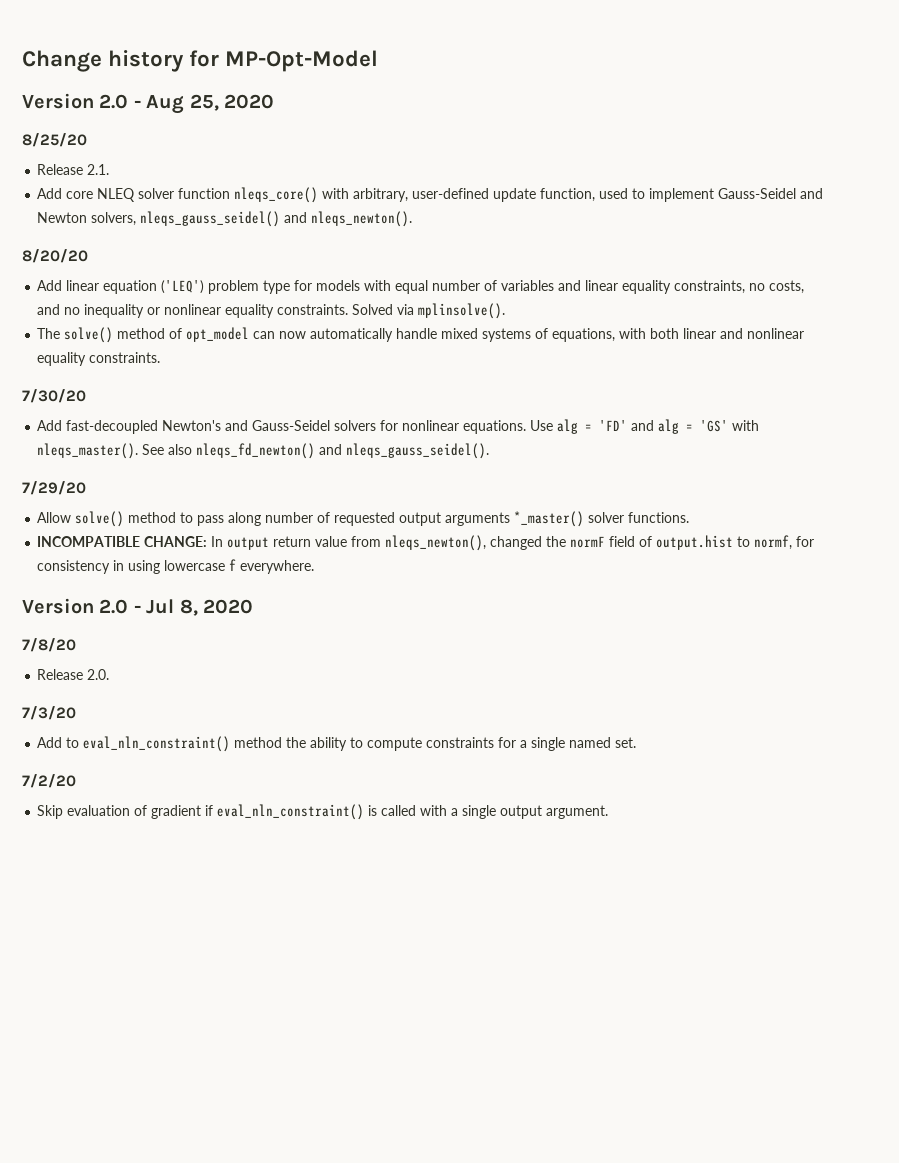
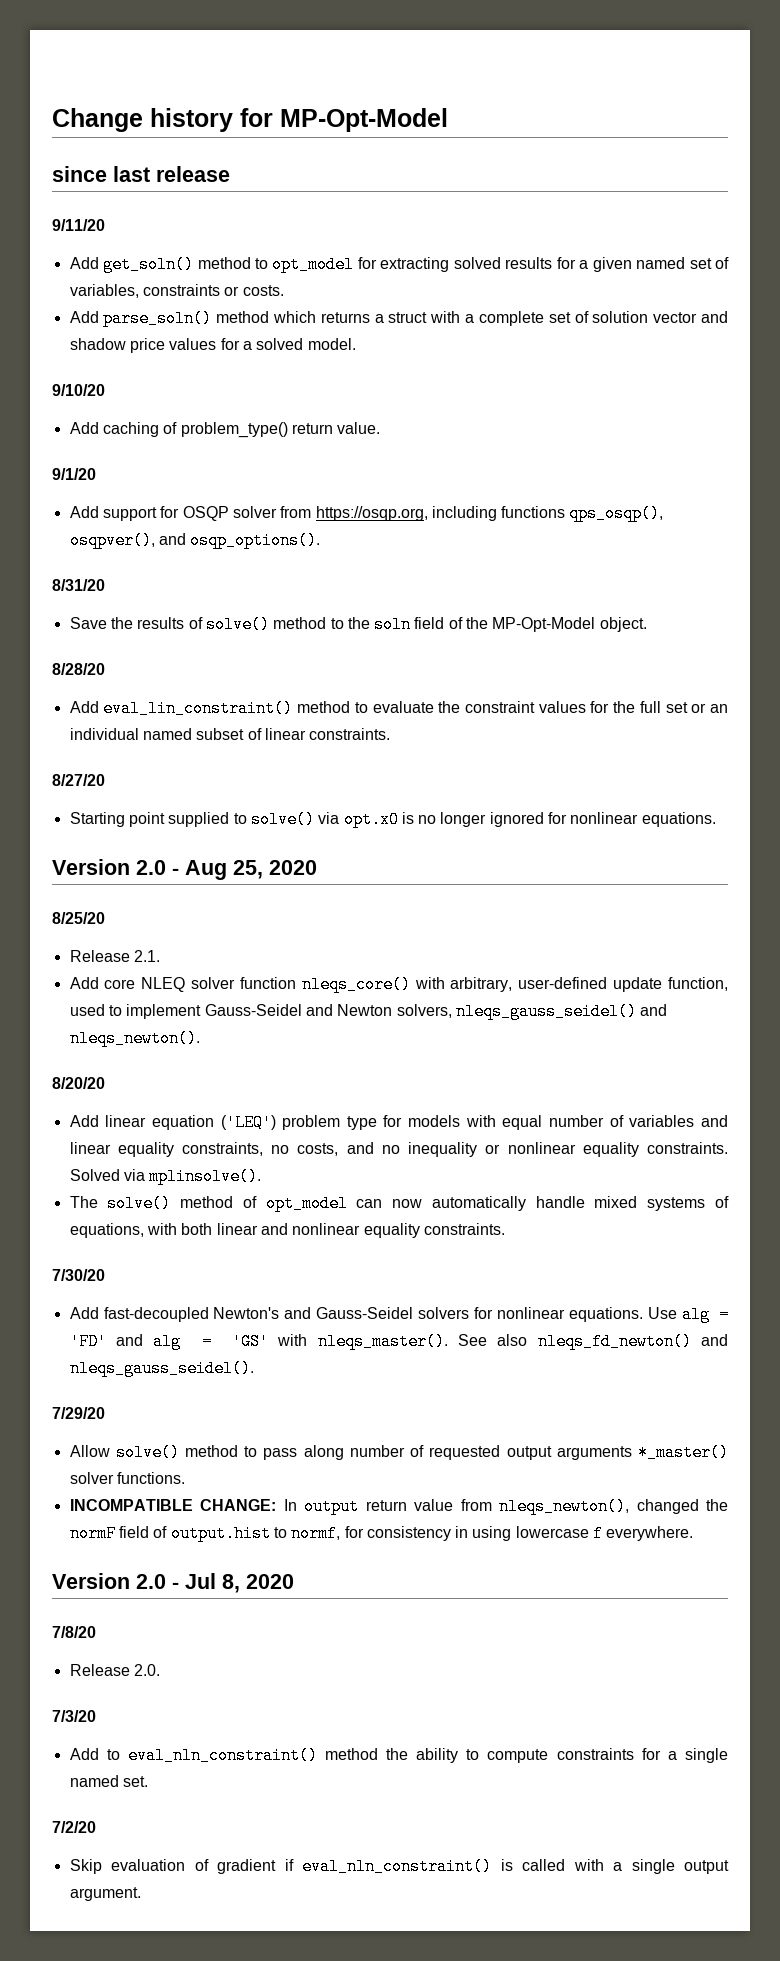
+ since last release
+ 9/11/20
+ Add get_soln() method to opt_model for extracting solved results for a given named set of variables, constraints or costs.
+ Add parse_soln() method which returns a struct with a complete set of solution vector and shadow price values for a solved model.
+ 9/10/20
+ Add caching of problem_type() return value.
+ 9/1/20
+ Add support for OSQP solver from https://osqp.org, including functions qps_osqp(), osqpver(), and osqp_options().
+ 8/31/20
+ Save the results of solve() method to the soln field of the MP-Opt-Model object.
+ 8/28/20
+ Add eval_lin_constraint() method to evaluate the constraint values for the full set or an individual named subset of linear constraints.
+ 8/27/20
+ Starting point supplied to solve() via opt.x0 is no longer ignored for nonlinear equations.

